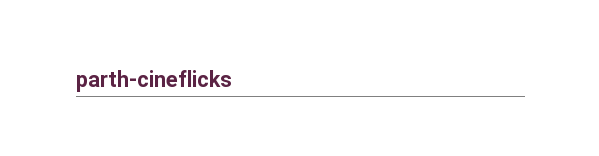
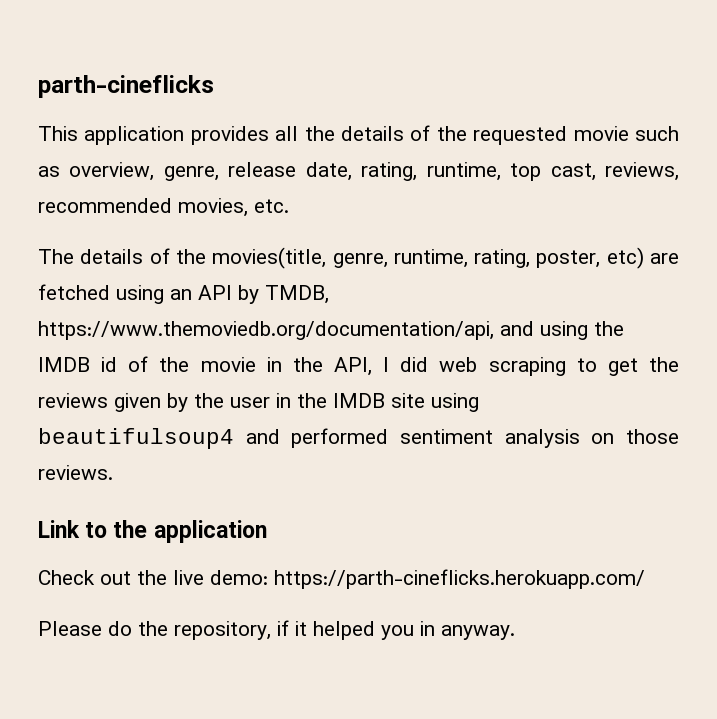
+ This application provides all the details of the requested movie such as overview, genre, release date, rating, runtime, top cast, reviews, recommended movies, etc.
+ The details of the movies(title, genre, runtime, rating, poster, etc) are fetched using an API by TMDB, https://www.themoviedb.org/documentation/api, and using the IMDB id of the movie in the API, I did web scraping to get the reviews given by the user in the IMDB site using beautifulsoup4 and performed sentiment analysis on those reviews.
+ Link to the application
+ Check out the live demo: https://parth-cineflicks.herokuapp.com/
+ Please do the repository, if it helped you in anyway.

